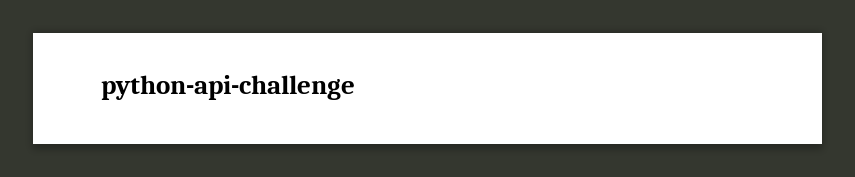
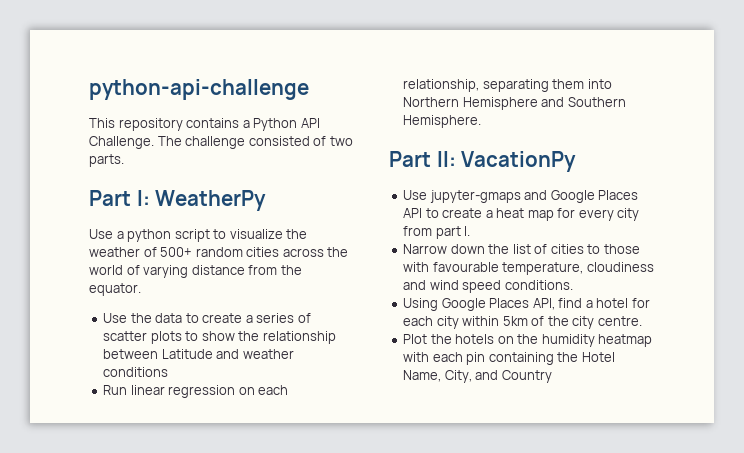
+ This repository contains a Python API Challenge. The challenge consisted of two parts.
+ Part I: WeatherPy
+ Use a python script to visualize the weather of 500+ random cities across the world of varying distance from the equator.
+ Use the data to create a series of scatter plots to show the relationship between Latitude and weather conditions
+ Run linear regression on each relationship, separating them into Northern Hemisphere and Southern Hemisphere.
+ Part II: VacationPy
+ Use jupyter-gmaps and Google Places API to create a heat map for every city from part I.
+ Narrow down the list of cities to those with favourable temperature, cloudiness and wind speed conditions.
+ Using Google Places API, find a hotel for each city within 5km of the city centre.
+ Plot the hotels on the humidity heatmap with each pin containing the Hotel Name, City, and Country

